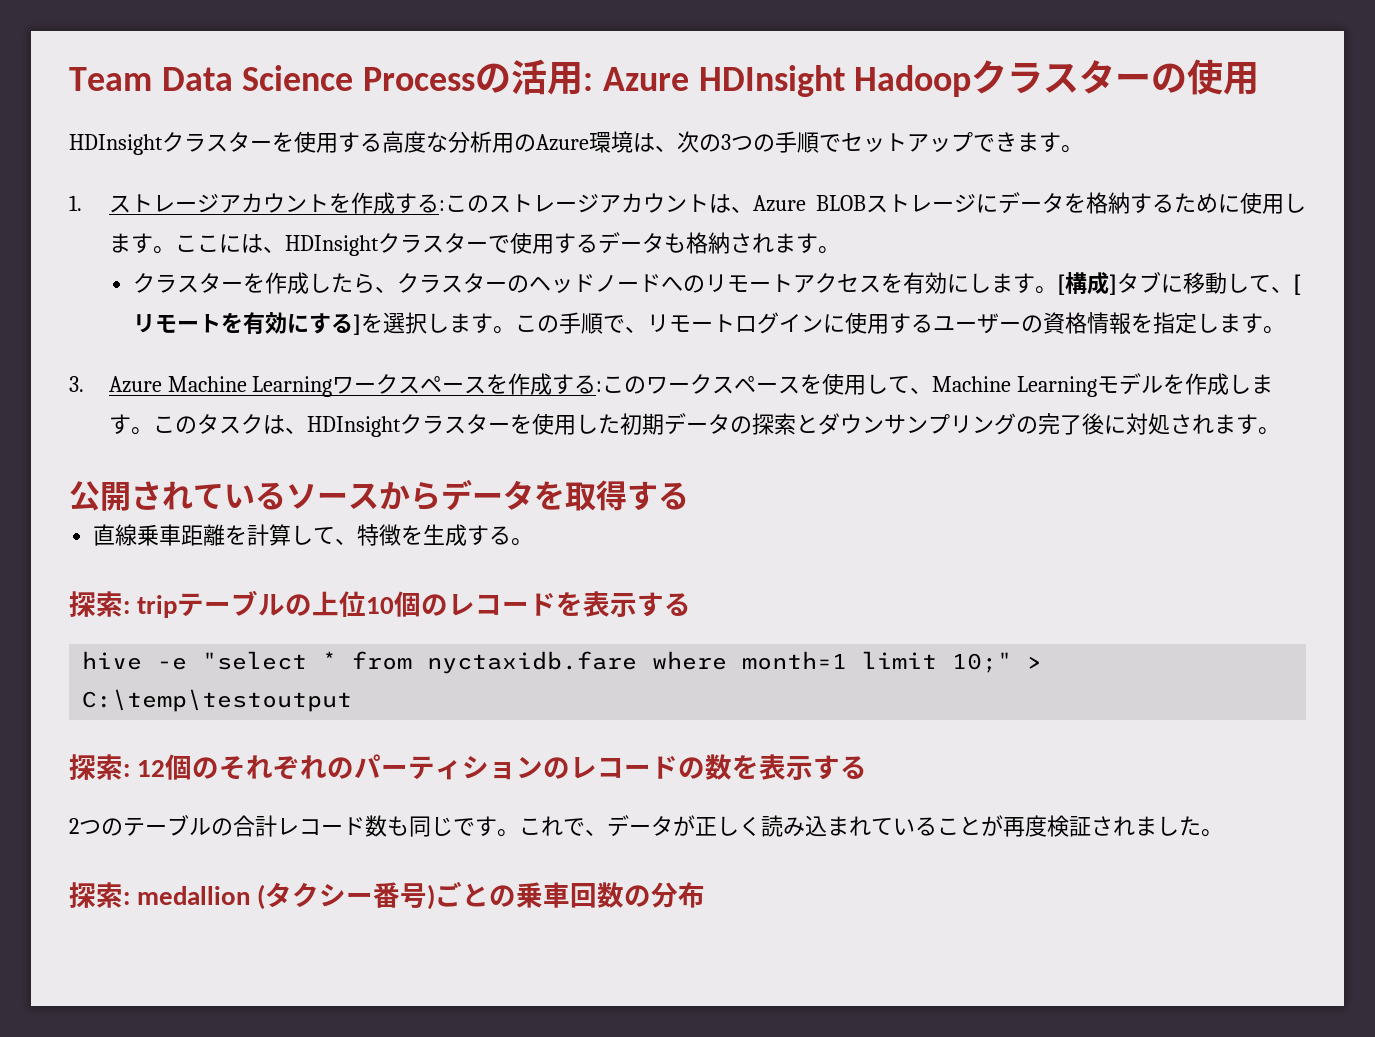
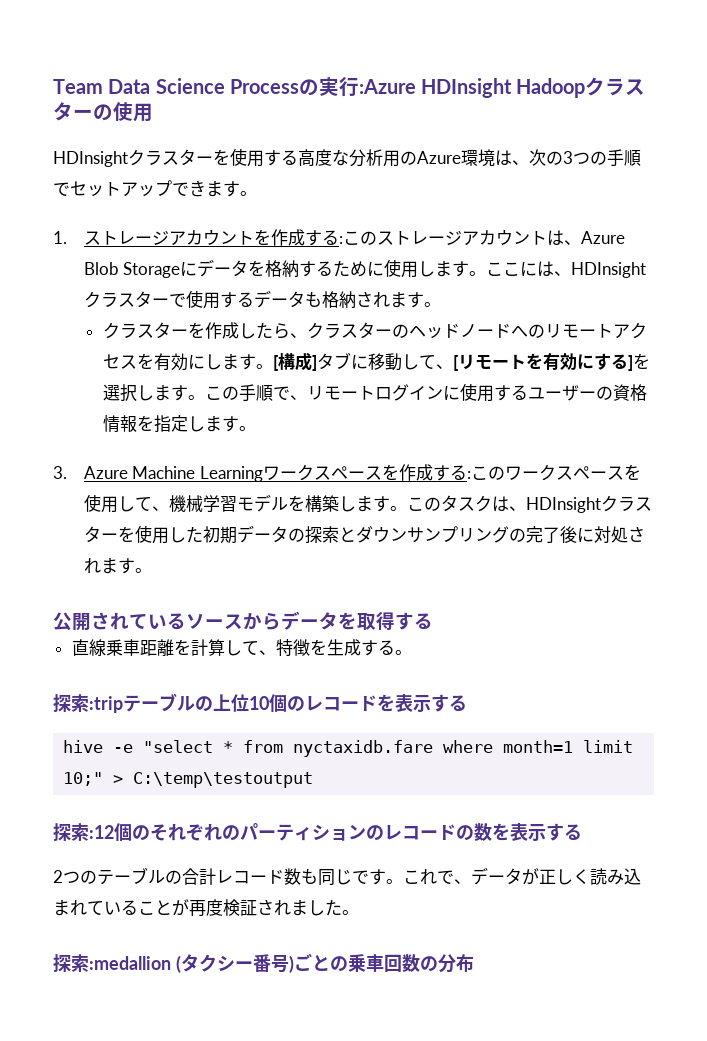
- Team Data Science Processの活用: Azure HDInsight Hadoopクラスターの使用
+ Team Data Science Processの実行:Azure HDInsight Hadoopクラスターの使用
- 1.ストレージアカウントを作成する:このストレージアカウントは、Azure BLOBストレージにデータを格納するために使用します。
+ 1.ストレージアカウントを作成する:このストレージアカウントは、Azure Blob Storageにデータを格納するために使用します。
- 3. Azure Machine Learningワークスペースを作成する:このワークスペースを使用して、Machine Learningモデルを作成します。
+ 3. Azure Machine Learningワークスペースを作成する:このワークスペースを使用して、機械学習モデルを構築します。
- 探索: tripテーブルの上位10個のレコードを表示する
+ 探索:tripテーブルの上位10個のレコードを表示する
- 探索: 12個のそれぞれのパーティションのレコードの数を表示する
+ 探索:12個のそれぞれのパーティションのレコードの数を表示する
- 探索: medallion (タクシー番号)ごとの乗車回数の分布
+ 探索:medallion (タクシー番号)ごとの乗車回数の分布

